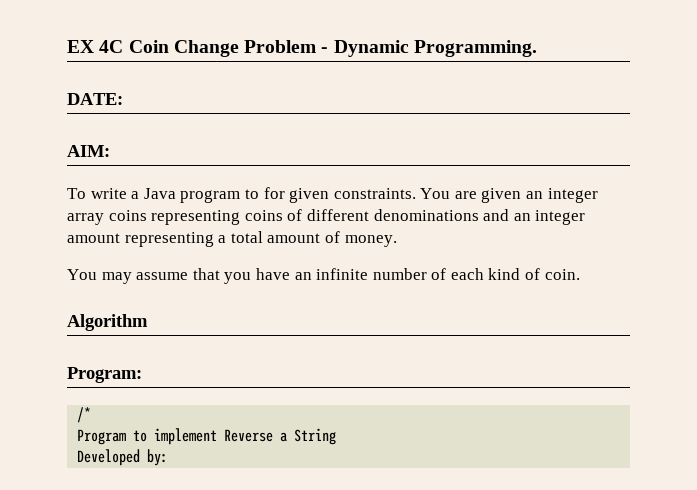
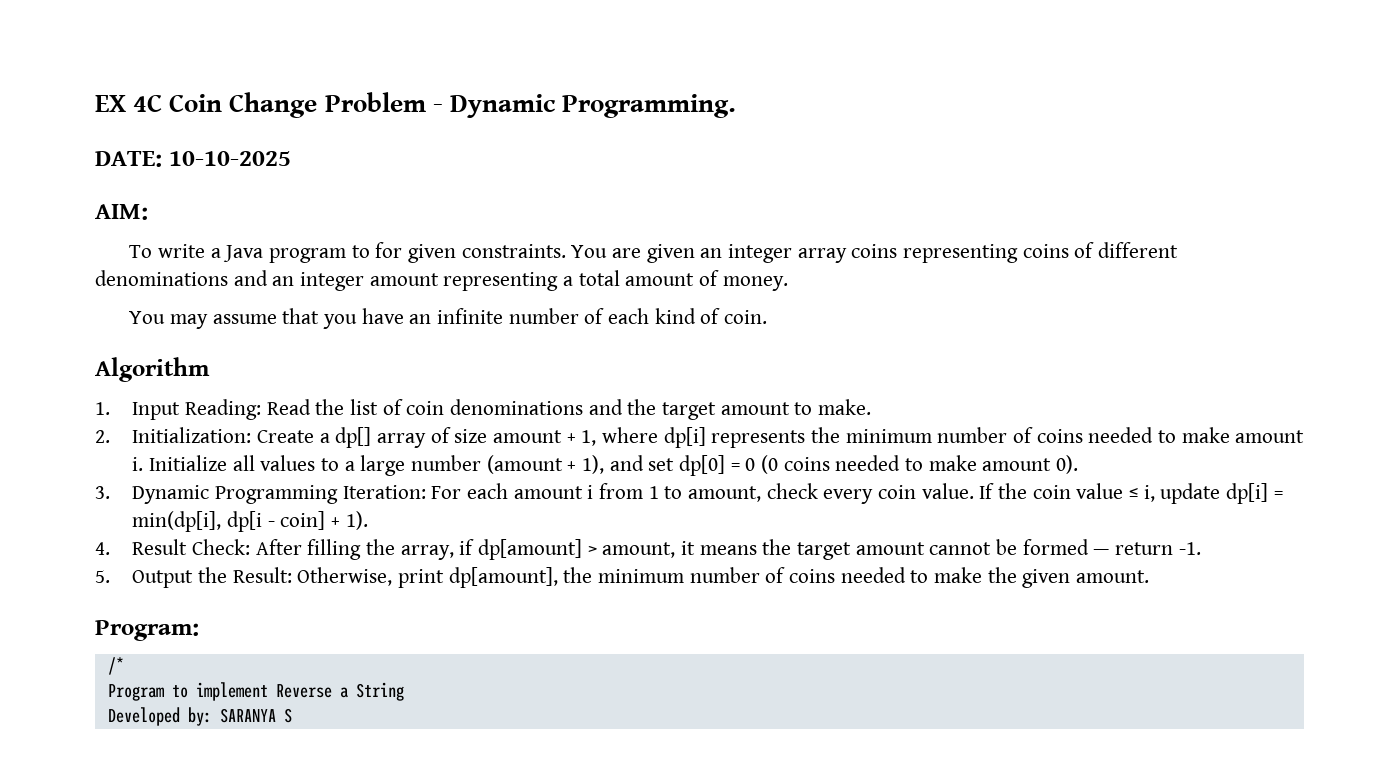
- DATE:
+ DATE: 10-10-2025
+ 1. Input Reading: Read the list of coin denominations and the target amount to make.
+ 2. Initialization: Create a dp[] array of size amount + 1, where dp[i] represents the minimum number of coins needed to make amount i. Initialize all values to a large number (amount + 1), and set dp[0] = 0 (0 coins needed to make amount 0).
+ 3. Dynamic Programming Iteration: For each amount i from 1 to amount, check every coin value. If the coin value ≤ i, update dp[i] = min(dp[i], dp[i - coin] + 1).
+ 4. Result Check: After filling the array, if dp[amount] > amount, it means the target amount cannot be formed — return -1.
+ 5. Output the Result: Otherwise, print dp[amount], the minimum number of coins needed to make the given amount.
- Developed by:
+ Developed by: SARANYA S

